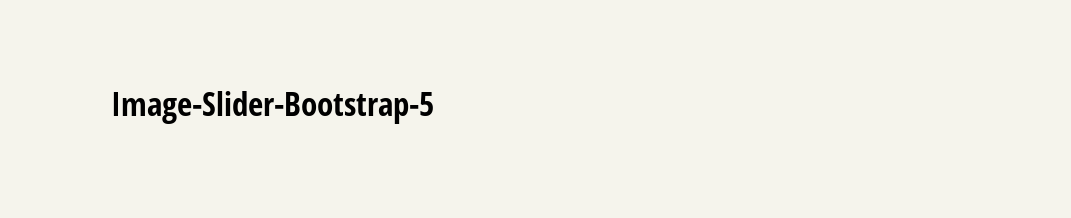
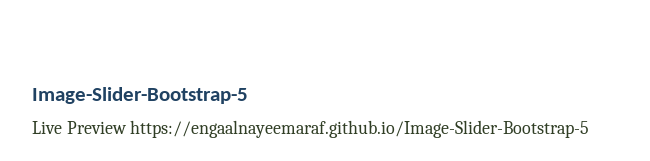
+ Live Preview https://engaalnayeemaraf.github.io/Image-Slider-Bootstrap-5

